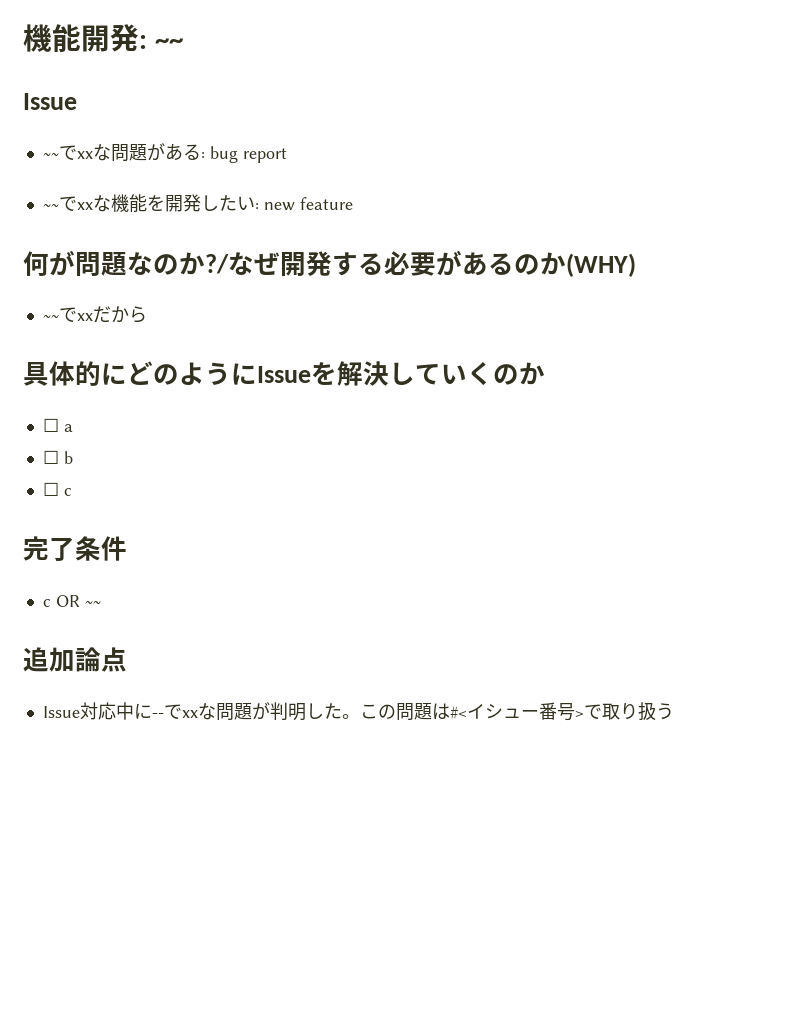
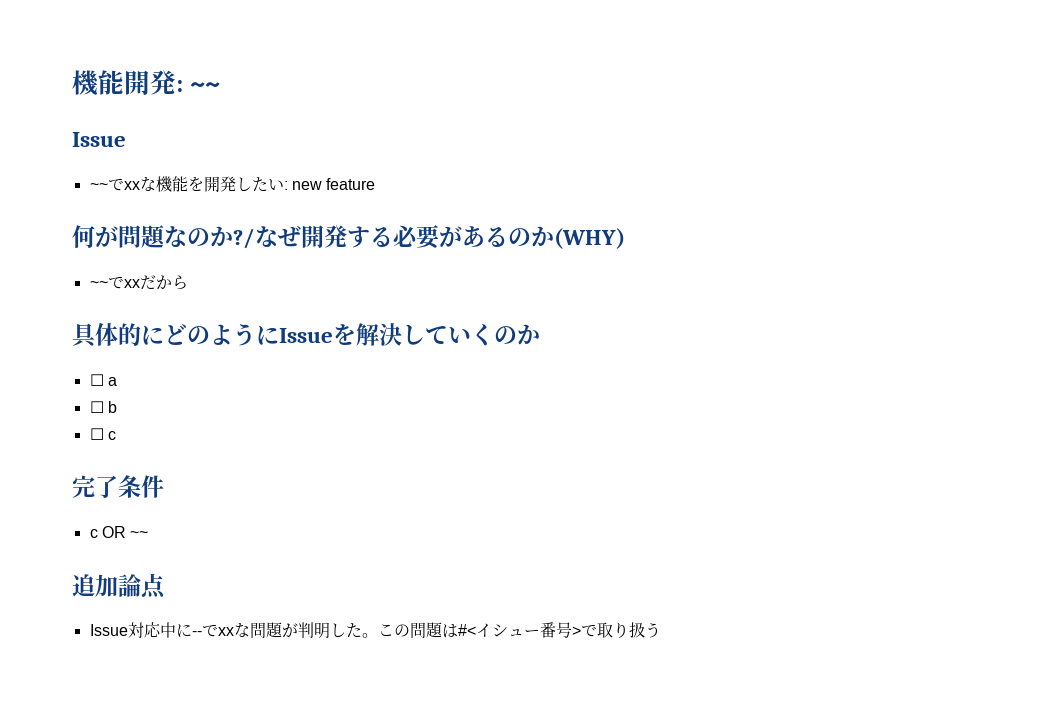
- ~~でxxな問題がある: bug report

